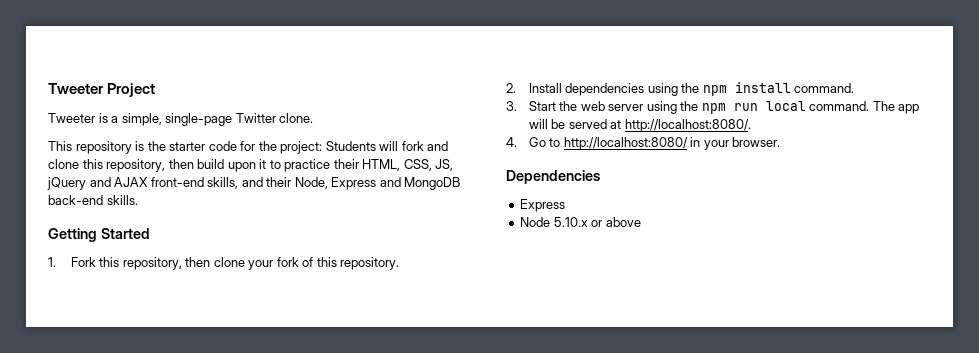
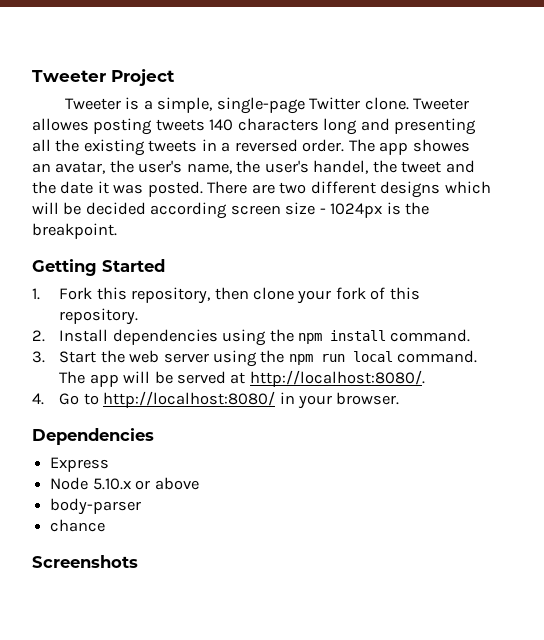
- Tweeter is a simple, single-page Twitter clone.
- This repository is the starter code for the project: Students will fork and clone this repository, then build upon it to practice their HTML, CSS, JS, jQuery and AJAX front-end skills, and their Node, Express and MongoDB back-end skills.
+ Tweeter is a simple, single-page Twitter clone. Tweeter allowes posting tweets 140 characters long and presenting all the existing tweets in a reversed order. The app showes an avatar, the user's name, the user's handel, the tweet and the date it was posted. There are two different designs which will be decided according screen size - 1024px is the breakpoint.
+ body-parser
+ chance
+ Screenshots

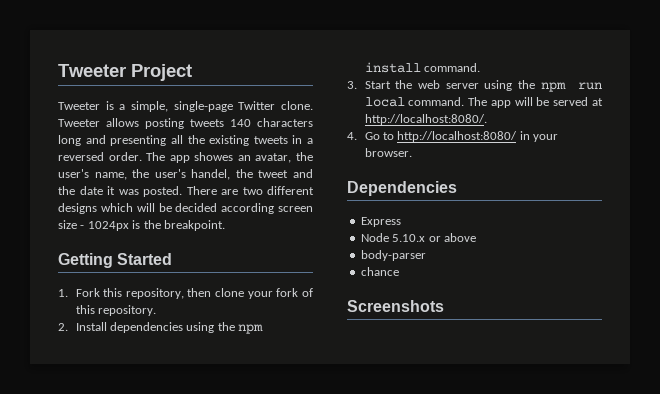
- Tweeter allowes posting tweets 140 characters long and presenting all the existing tweets in a reversed order.
+ Tweeter allows posting tweets 140 characters long and presenting all the existing tweets in a reversed order.

